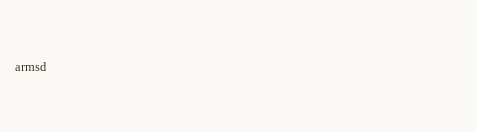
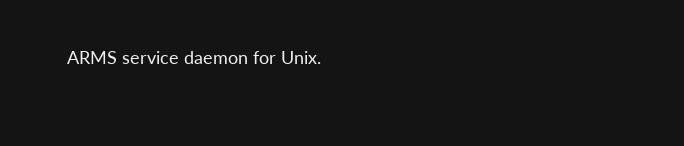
- armsd
+ ARMS service daemon for Unix.

